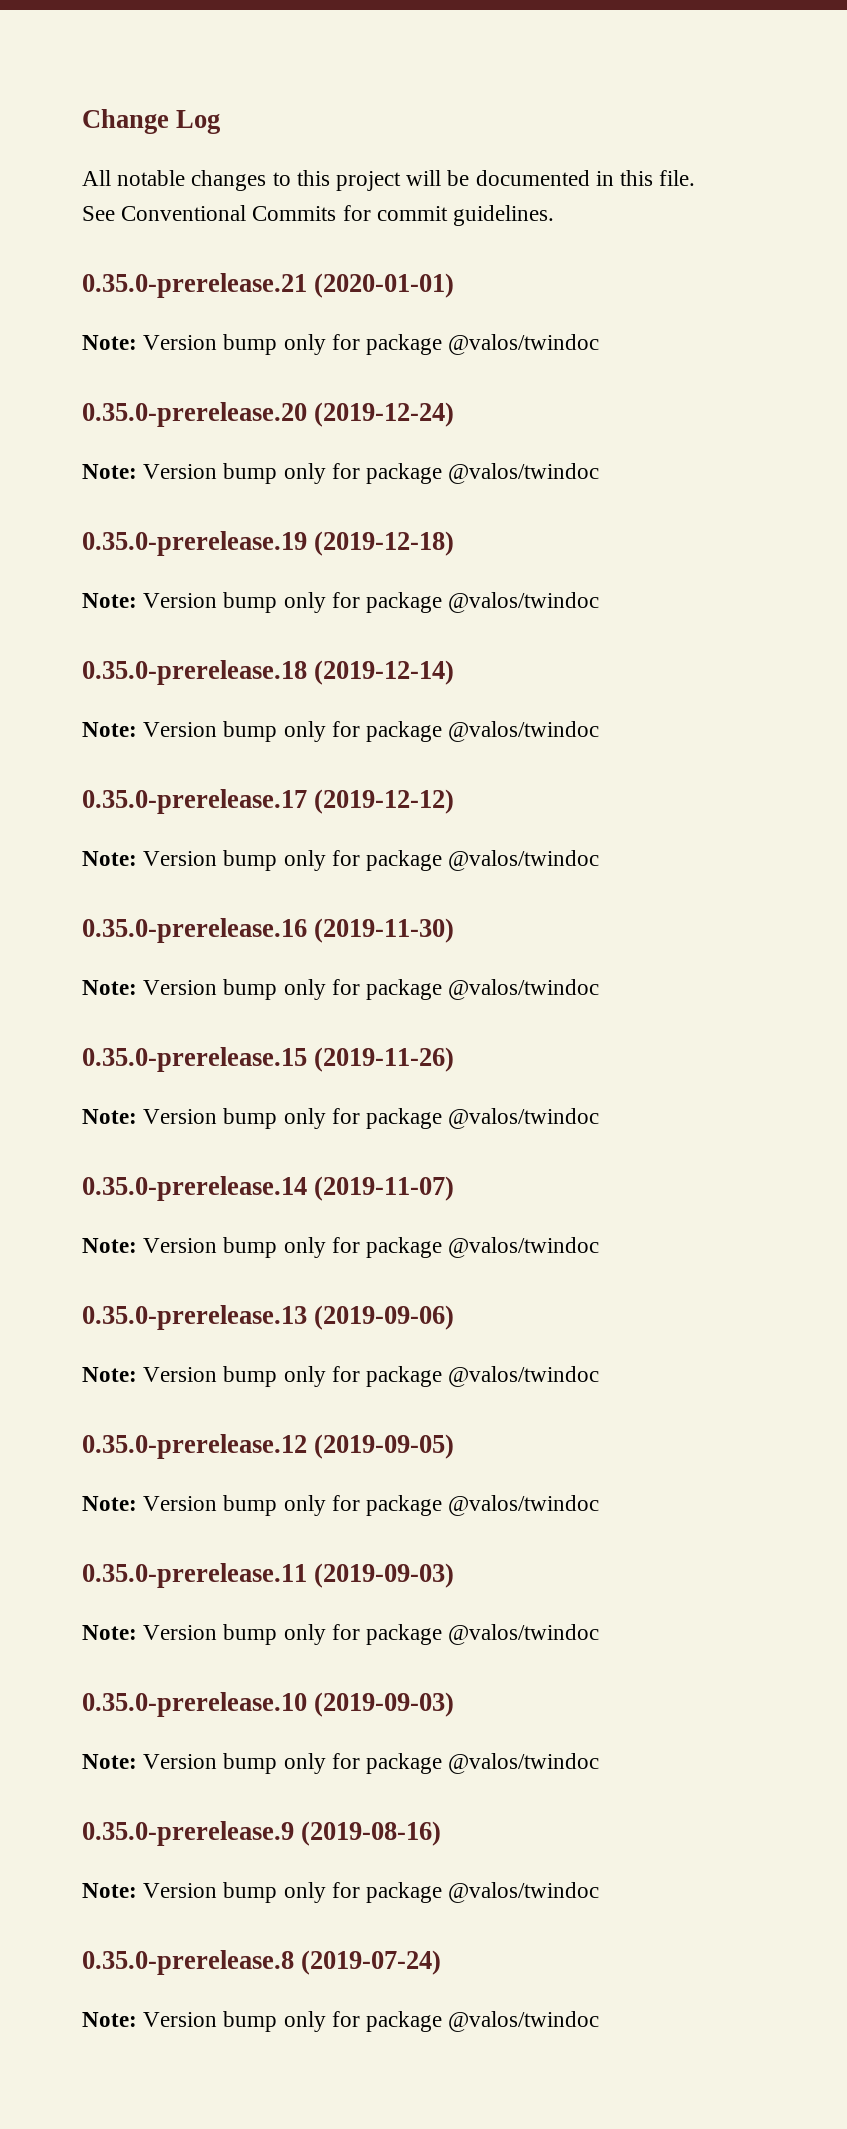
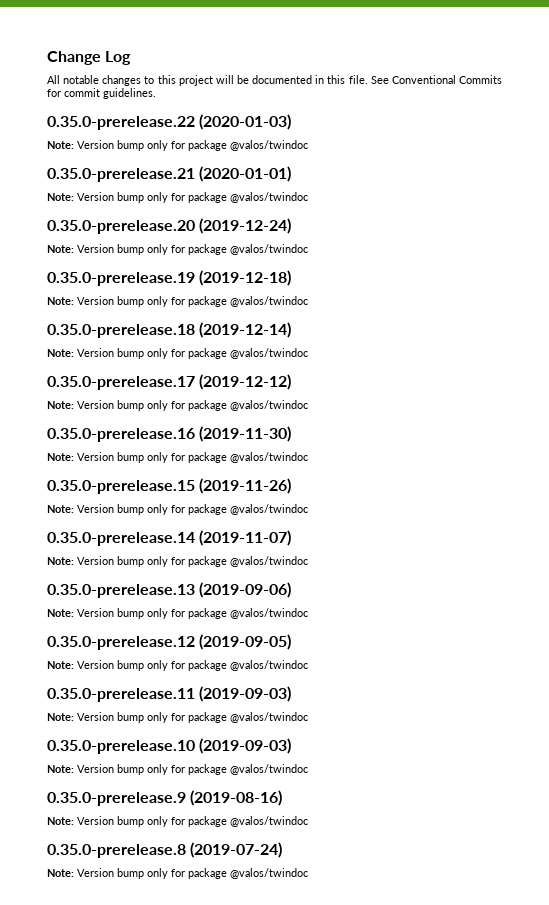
+ 0.35.0-prerelease.22 (2020-01-03)
+ Note: Version bump only for package @valos/twindoc

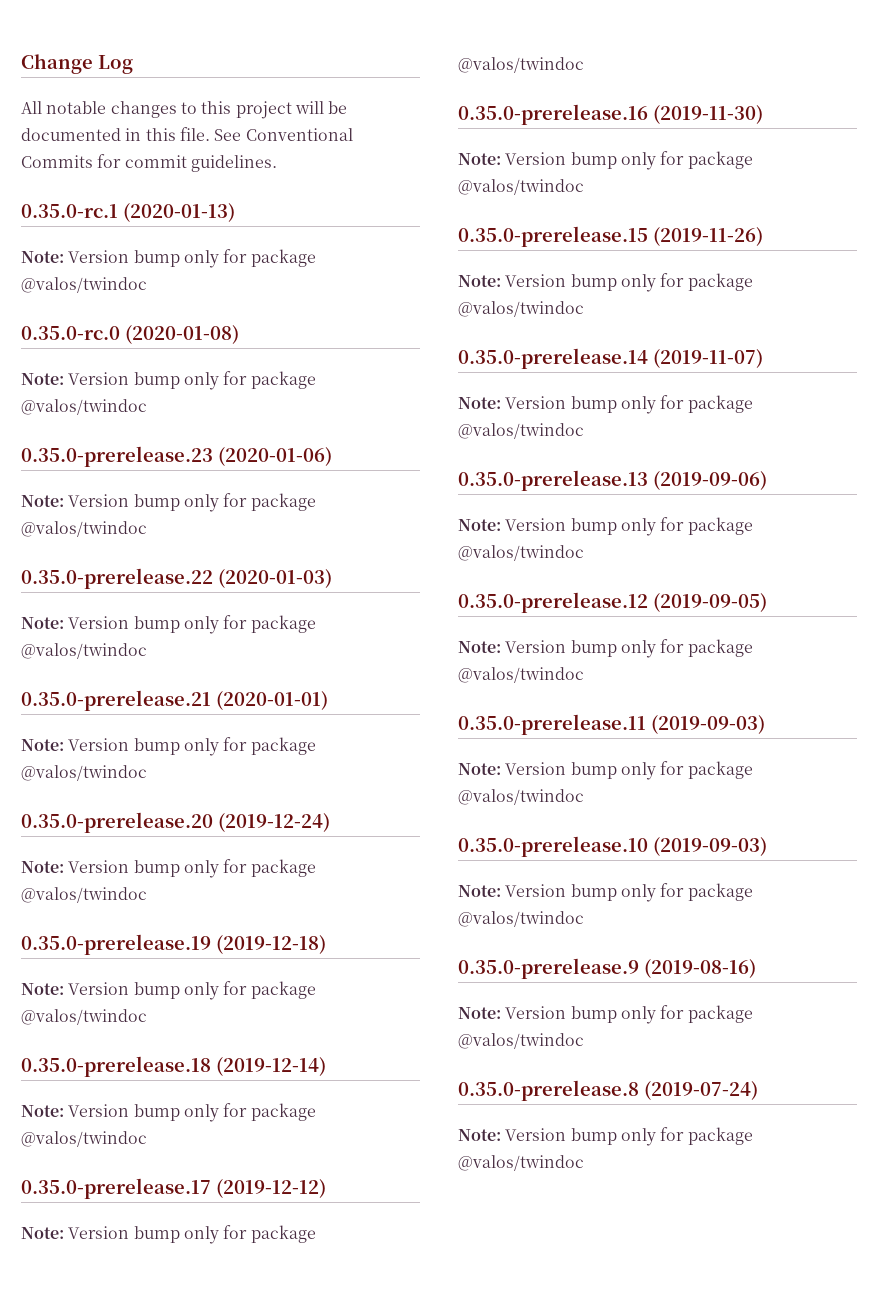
+ 0.35.0-rc.1 (2020-01-13)
+ Note: Version bump only for package @valos/twindoc
+ 0.35.0-rc.0 (2020-01-08)
+ Note: Version bump only for package @valos/twindoc
+ 0.35.0-prerelease.23 (2020-01-06)
+ Note: Version bump only for package @valos/twindoc

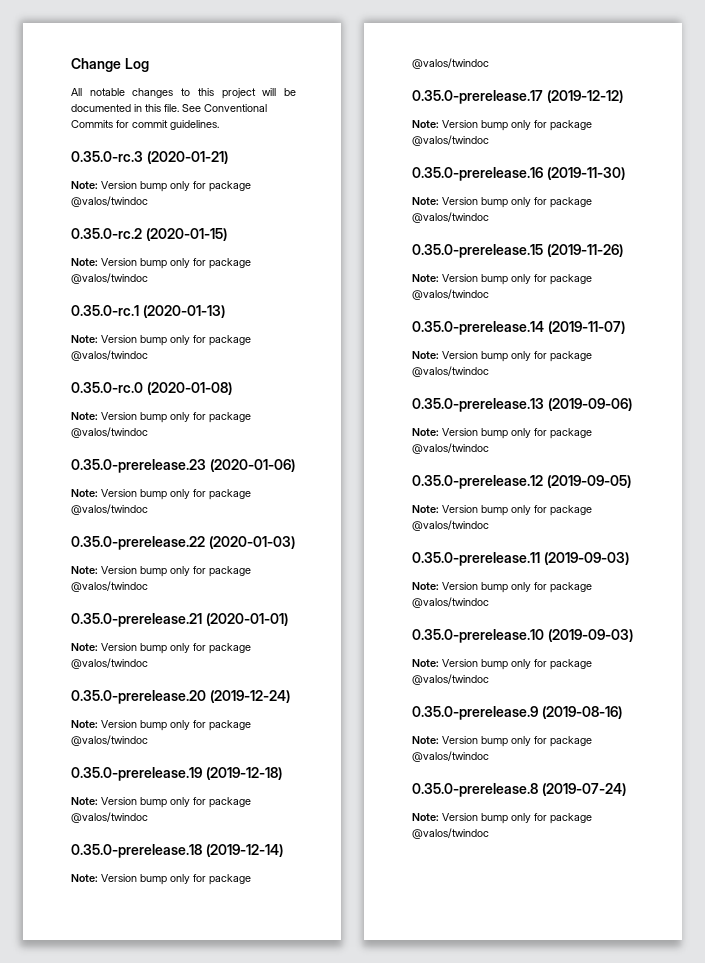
+ 0.35.0-rc.3 (2020-01-21)
+ Note: Version bump only for package @valos/twindoc
+ 0.35.0-rc.2 (2020-01-15)
+ Note: Version bump only for package @valos/twindoc

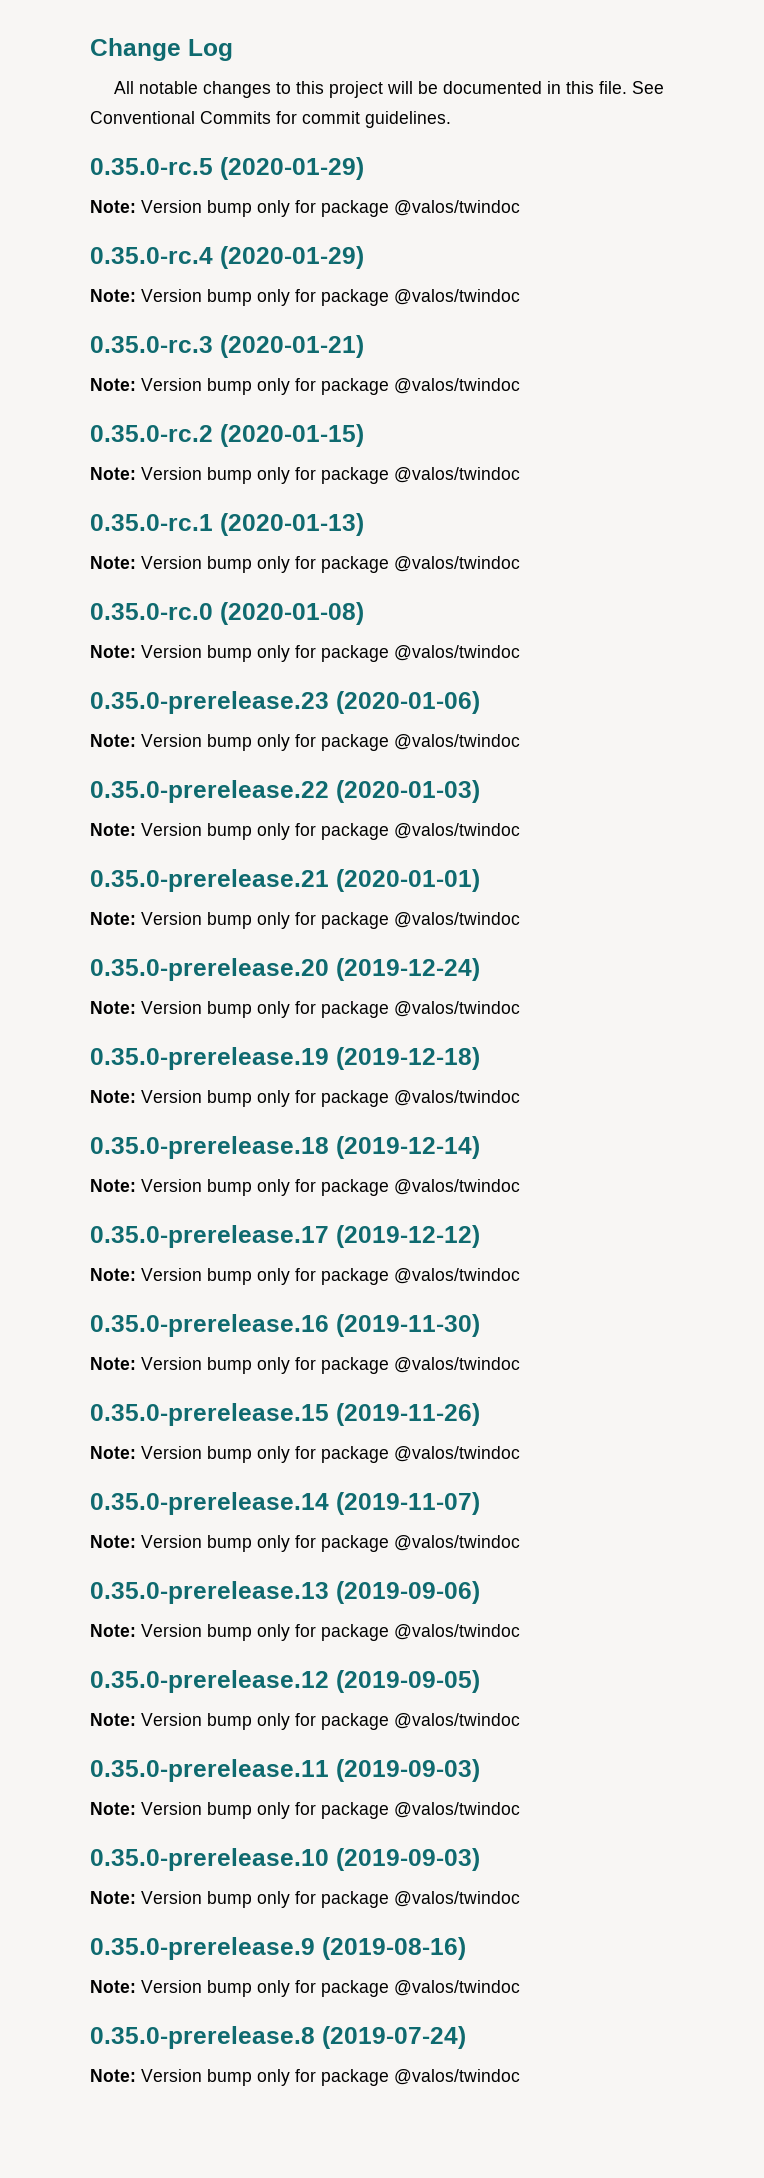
+ 0.35.0-rc.5 (2020-01-29)
+ Note: Version bump only for package @valos/twindoc
+ 0.35.0-rc.4 (2020-01-29)
+ Note: Version bump only for package @valos/twindoc

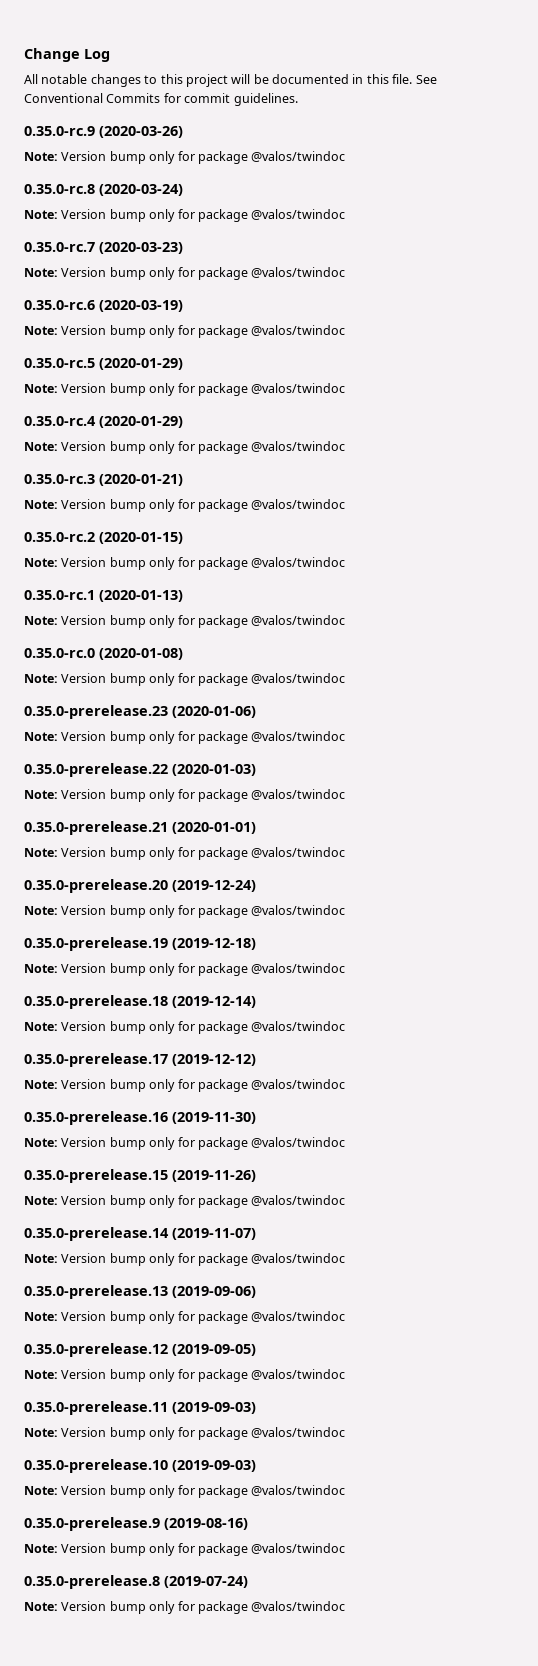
+ 0.35.0-rc.9 (2020-03-26)
+ Note: Version bump only for package @valos/twindoc
+ 0.35.0-rc.8 (2020-03-24)
+ Note: Version bump only for package @valos/twindoc
+ 0.35.0-rc.7 (2020-03-23)
+ Note: Version bump only for package @valos/twindoc
+ 0.35.0-rc.6 (2020-03-19)
+ Note: Version bump only for package @valos/twindoc

